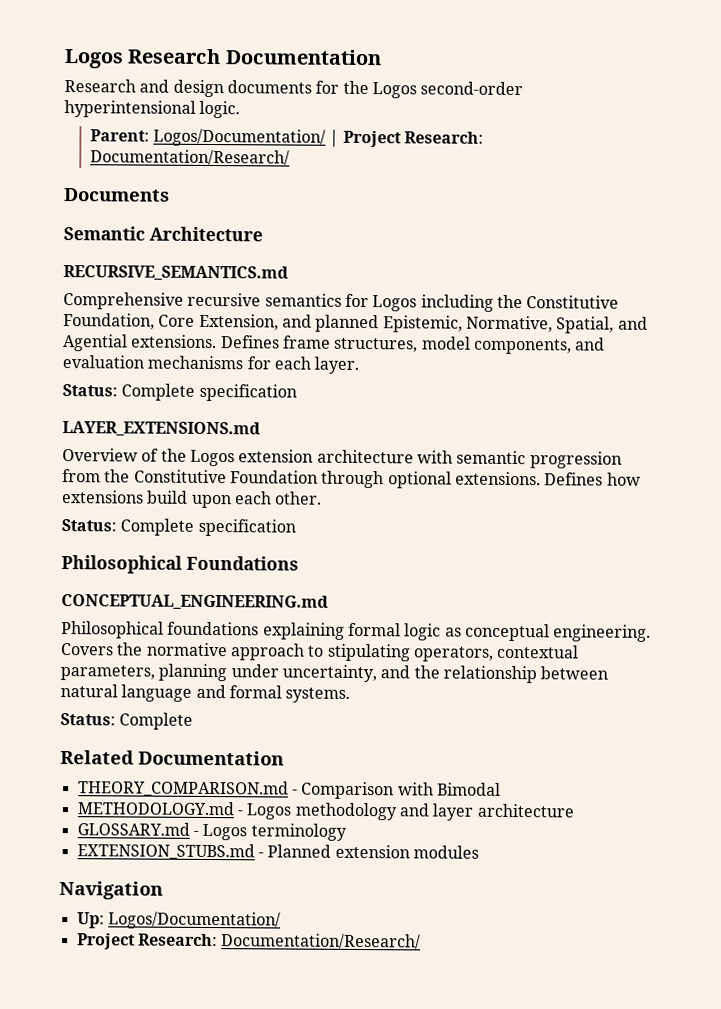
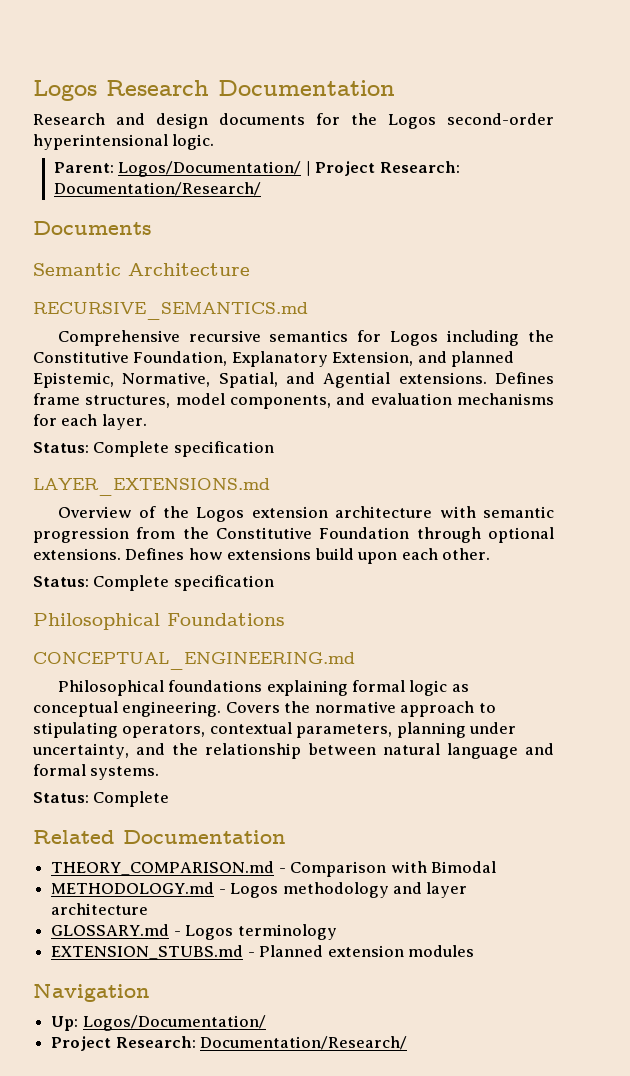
- Comprehensive recursive semantics for Logos including the Constitutive Foundation, Core Extension, and planned Epistemic, Normative, Spatial, and Agential extensions.
+ Comprehensive recursive semantics for Logos including the Constitutive Foundation, Explanatory Extension, and planned Epistemic, Normative, Spatial, and Agential extensions.

